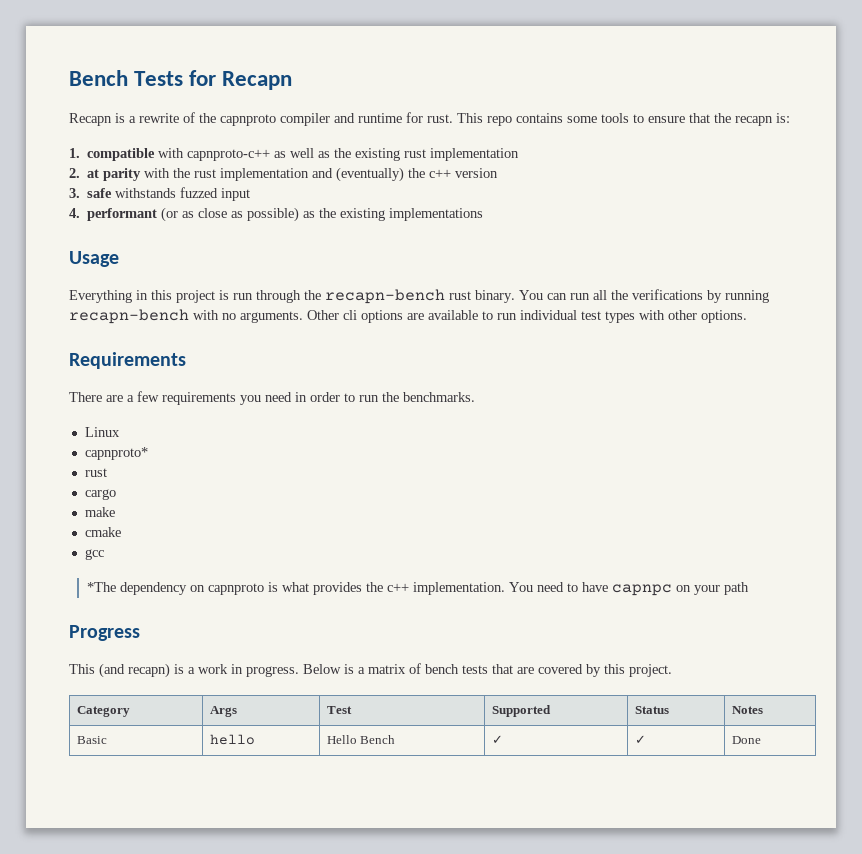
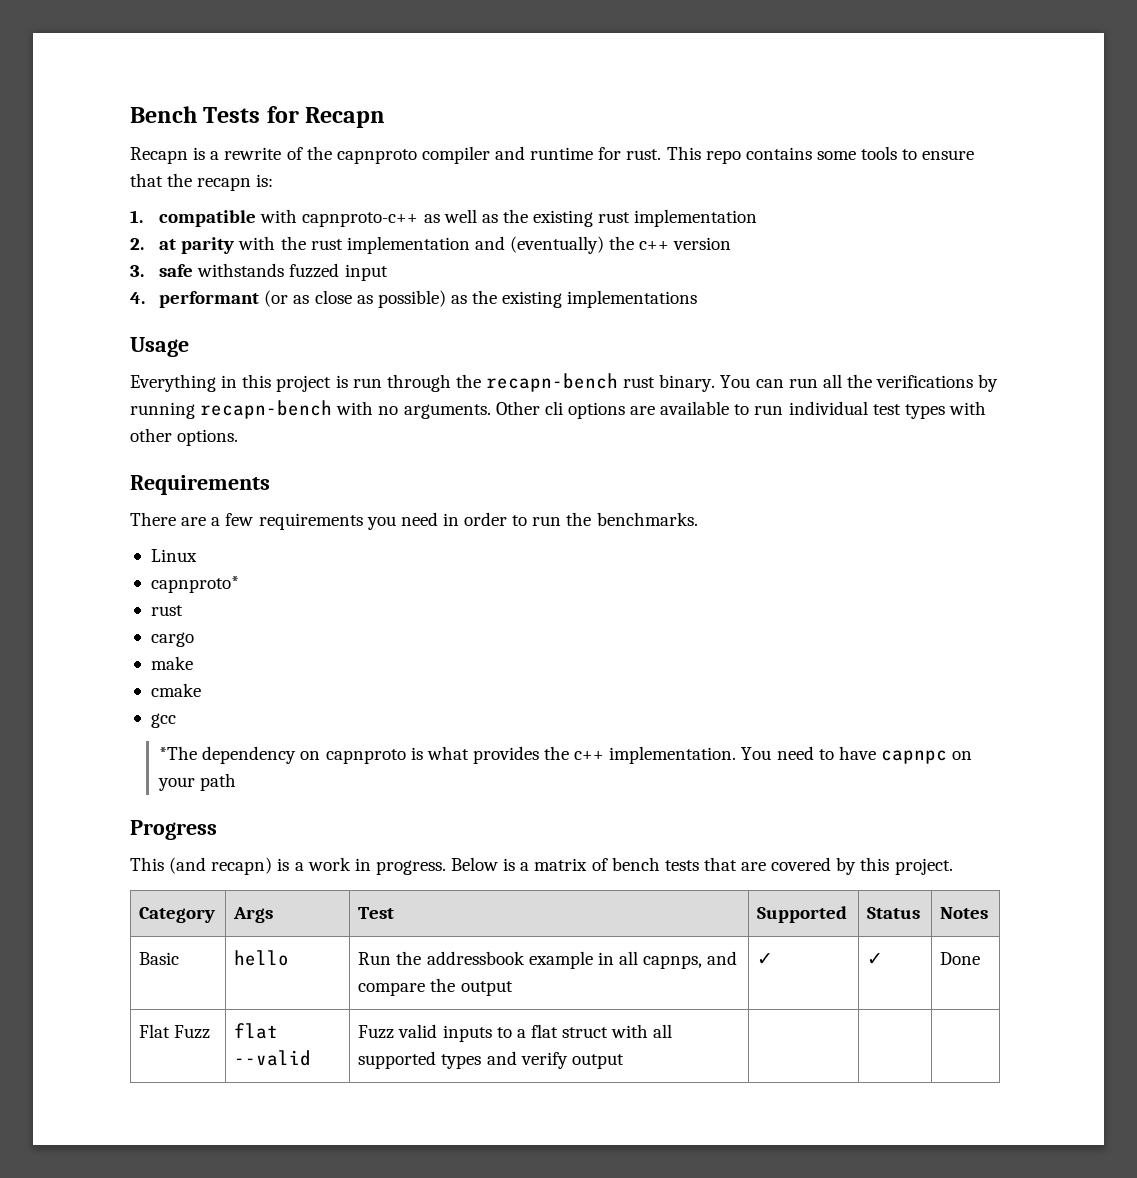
- Basic | hello | Hello Bench | ✓ | ✓ | Done
+ Basic | hello | Run the addressbook example in all capnps, and compare the output | ✓ | ✓ | Done
+ Flat Fuzz | flat --valid | Fuzz valid inputs to a flat struct with all supported types and verify output | | |

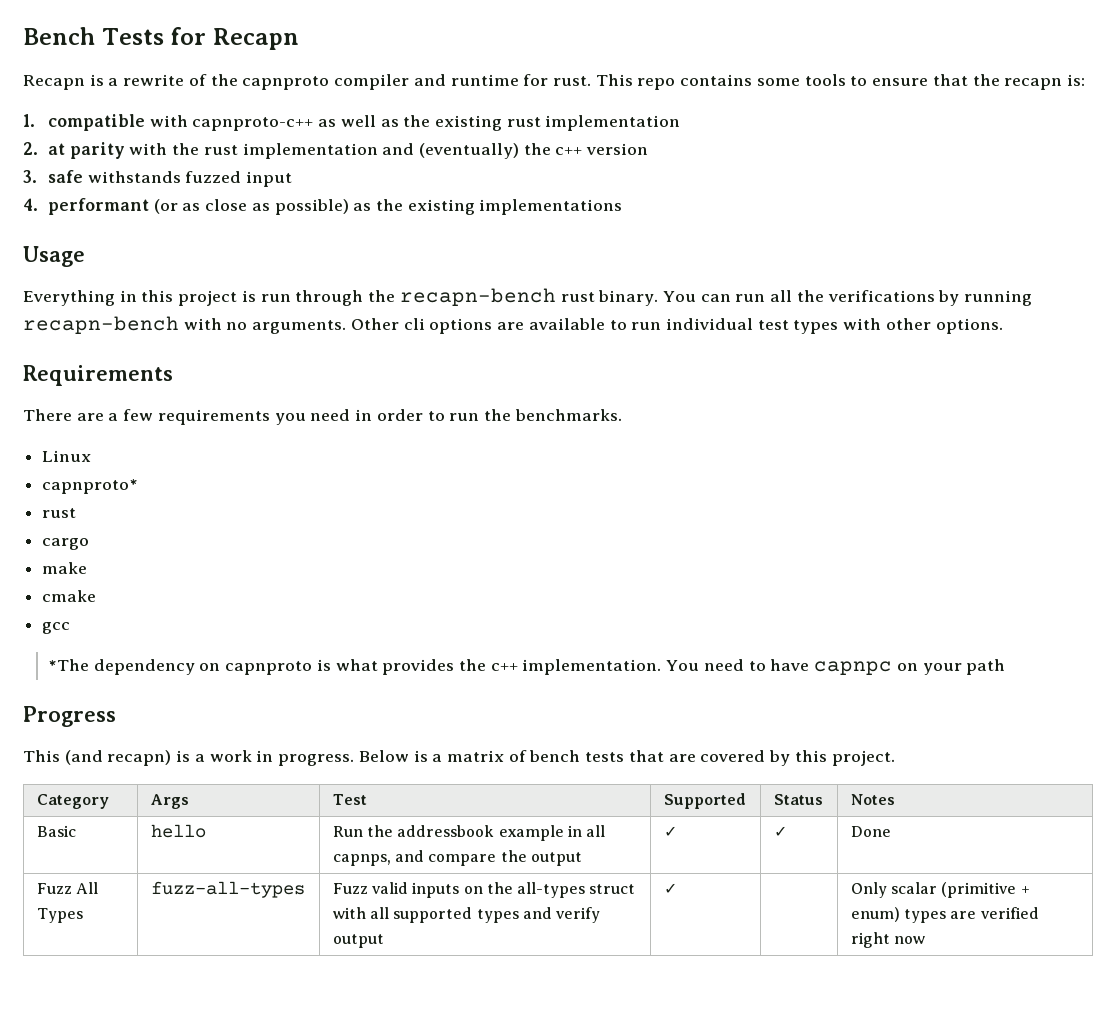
- Flat Fuzz | flat --valid | Fuzz valid inputs to a flat struct with all supported types and verify output | | |
+ Fuzz All Types | fuzz-all-types | Fuzz valid inputs on the all-types struct with all supported types and verify output | ✓ | | Only scalar (primitive + enum) types are verified right now

